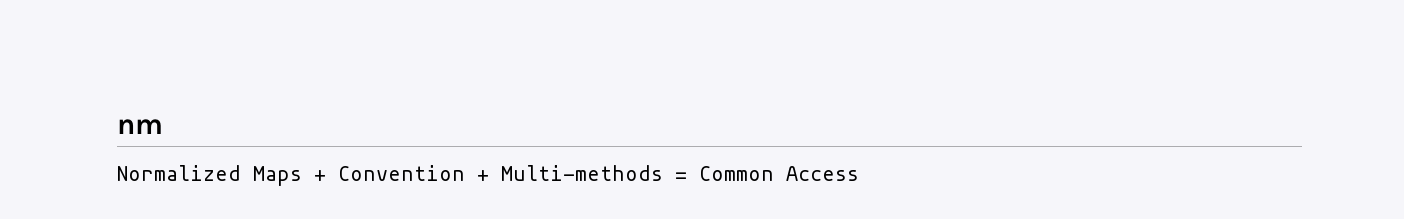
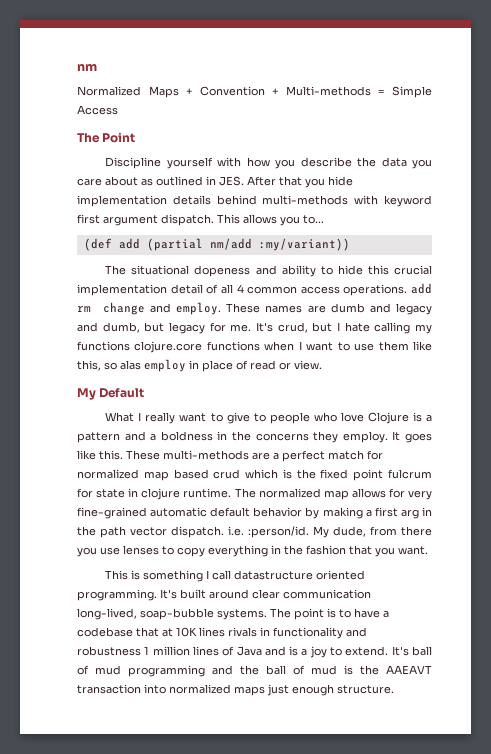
- Normalized Maps + Convention + Multi-methods = Common Access
+ Normalized Maps + Convention + Multi-methods = Simple Access
+ The Point
+ Discipline yourself with how you describe the data you care about as outlined in JES. After that you hide implementation details behind multi-methods with keyword first argument dispatch. This allows you to...
+ (def add (partial nm/add :my/variant))
+ The situational dopeness and ability to hide this crucial implementation detail of all 4 common access operations. add rm change and employ. These names are dumb and legacy and dumb, but legacy for me. It's crud, but I hate calling my functions clojure.core functions when I want to use them like this, so alas employ in place of read or view.
+ My Default
+ What I really want to give to people who love Clojure is a pattern and a boldness in the concerns they employ. It goes like this. These multi-methods are a perfect match for normalized map based crud which is the fixed point fulcrum for state in clojure runtime. The normalized map allows for very fine-grained automatic default behavior by making a first arg in the path vector dispatch. i.e. :person/id. My dude, from there you use lenses to copy everything in the fashion that you want.
+ This is something I call datastructure oriented programming. It's built around clear communication long-lived, soap-bubble systems. The point is to have a codebase that at 10K lines rivals in functionality and robustness 1 million lines of Java and is a joy to extend. It's ball of mud programming and the ball of mud is the AAEAVT transaction into normalized maps just enough structure.

